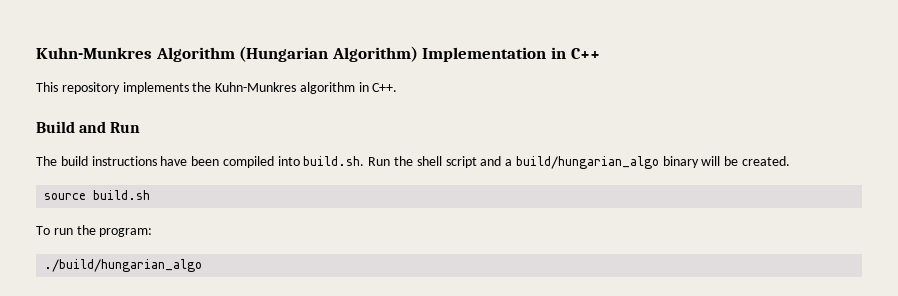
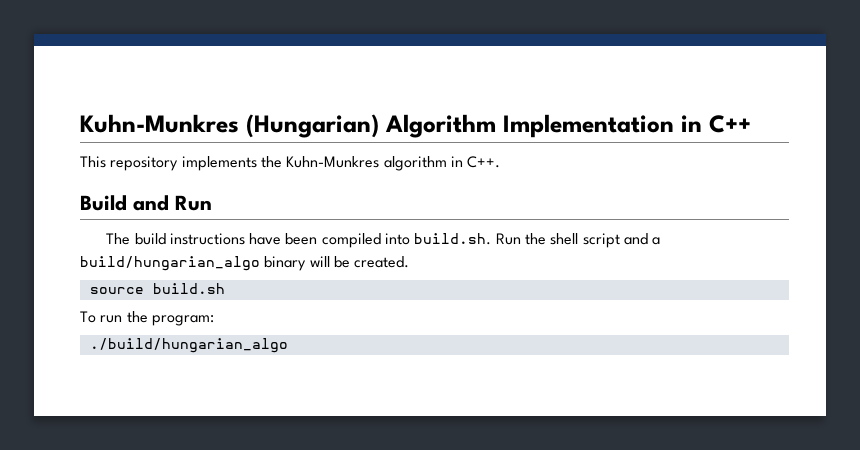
- Kuhn-Munkres Algorithm (Hungarian Algorithm) Implementation in C++
+ Kuhn-Munkres (Hungarian) Algorithm Implementation in C++

